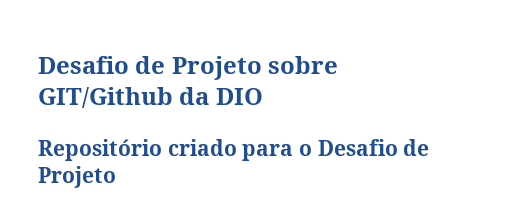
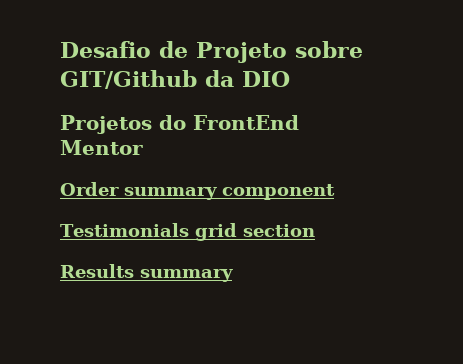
- Repositório criado para o Desafio de Projeto
+ Projetos do FrontEnd Mentor
+ Order summary component
+ Testimonials grid section
+ Results summary

